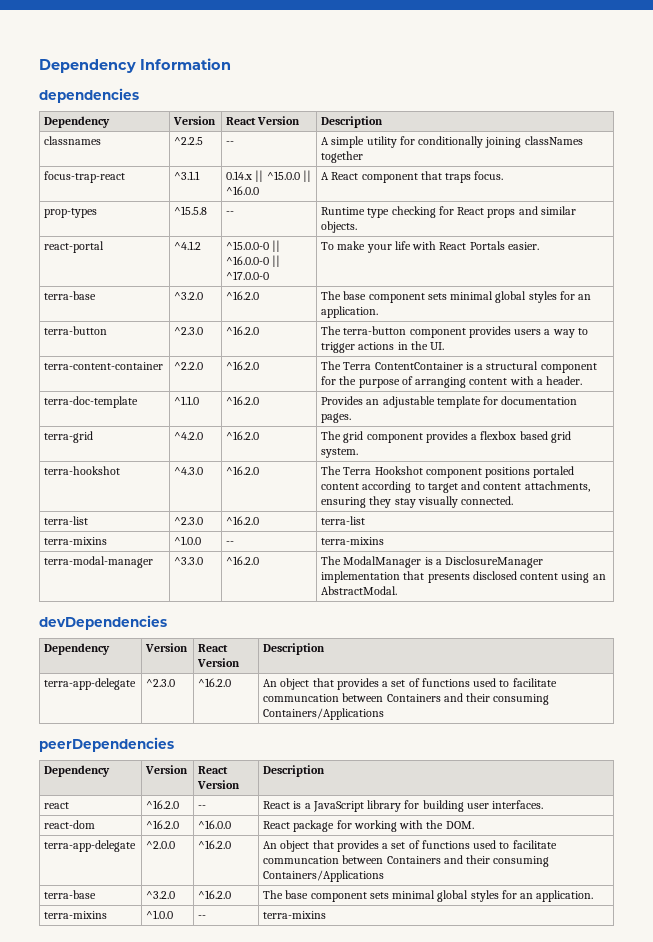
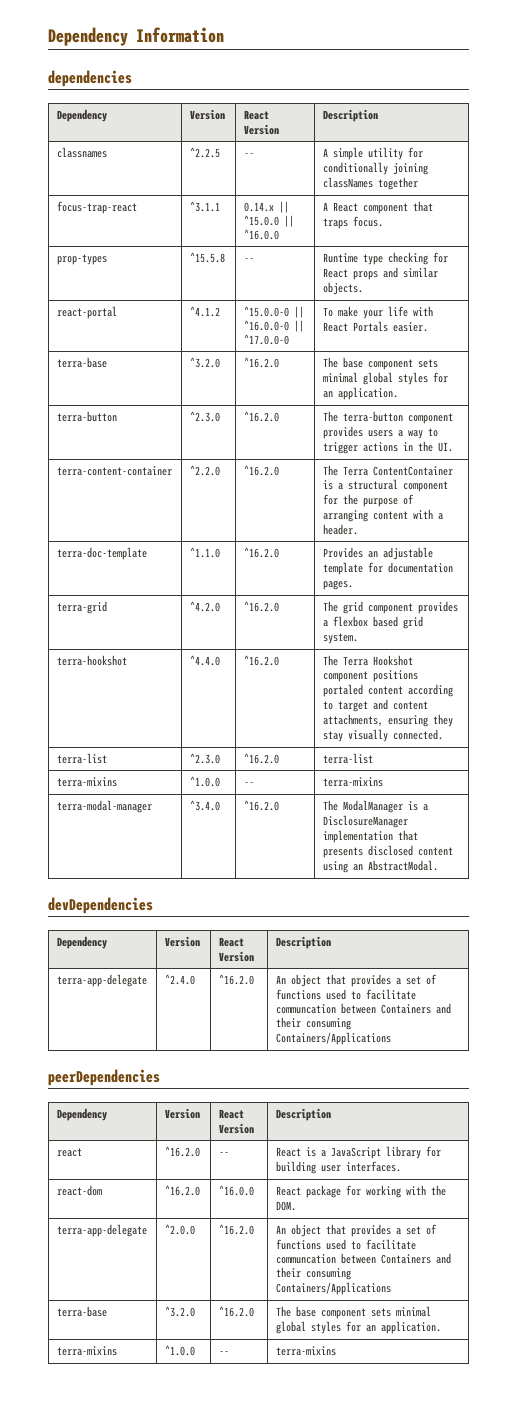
- terra-hookshot | ^4.3.0 | ^16.2.0 | The Terra Hookshot component positions portaled content according to target and content attachments, ensuring they stay visually connected.
+ terra-hookshot | ^4.4.0 | ^16.2.0 | The Terra Hookshot component positions portaled content according to target and content attachments, ensuring they stay visually connected.
- terra-modal-manager | ^3.3.0 | ^16.2.0 | The ModalManager is a DisclosureManager implementation that presents disclosed content using an AbstractModal.
+ terra-modal-manager | ^3.4.0 | ^16.2.0 | The ModalManager is a DisclosureManager implementation that presents disclosed content using an AbstractModal.
- terra-app-delegate | ^2.3.0 | ^16.2.0 | An object that provides a set of functions used to facilitate communcation between Containers and their consuming Containers/Applications
+ terra-app-delegate | ^2.4.0 | ^16.2.0 | An object that provides a set of functions used to facilitate communcation between Containers and their consuming Containers/Applications

